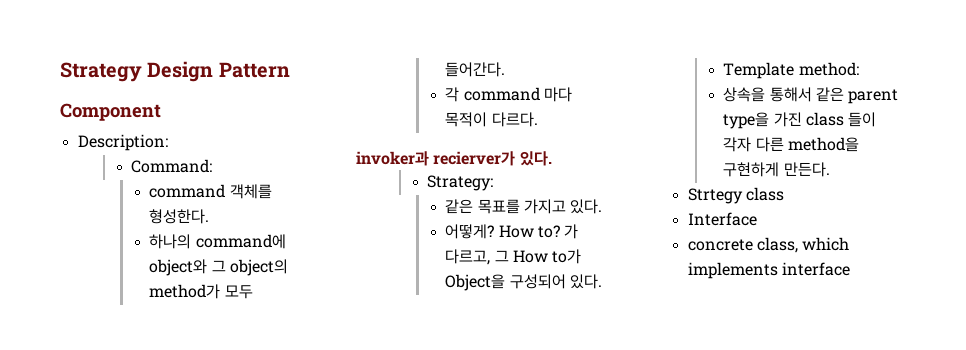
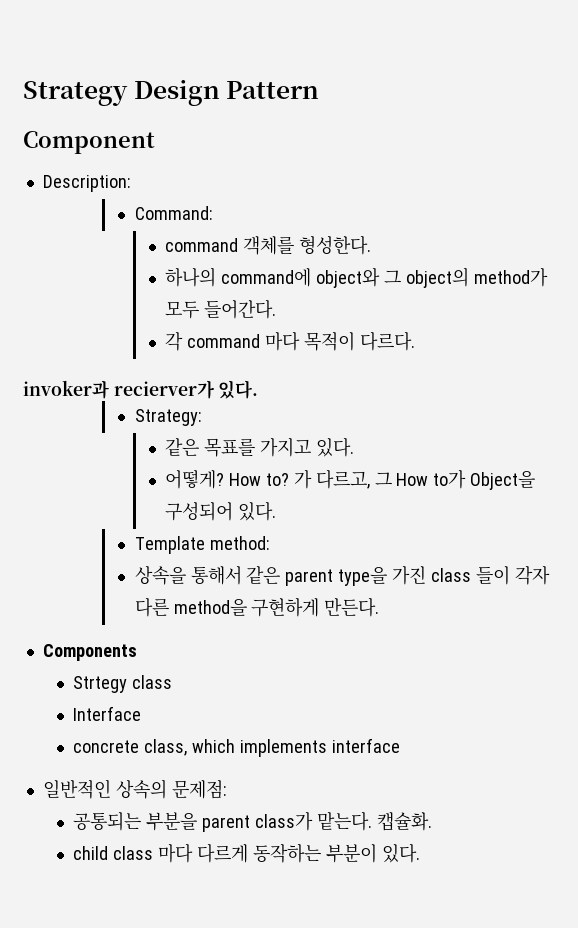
+ Components
+ 일반적인 상속의 문제점:
+ 공통되는 부분을 parent class가 맡는다. 캡슐화.
+ child class 마다 다르게 동작하는 부분이 있다.

